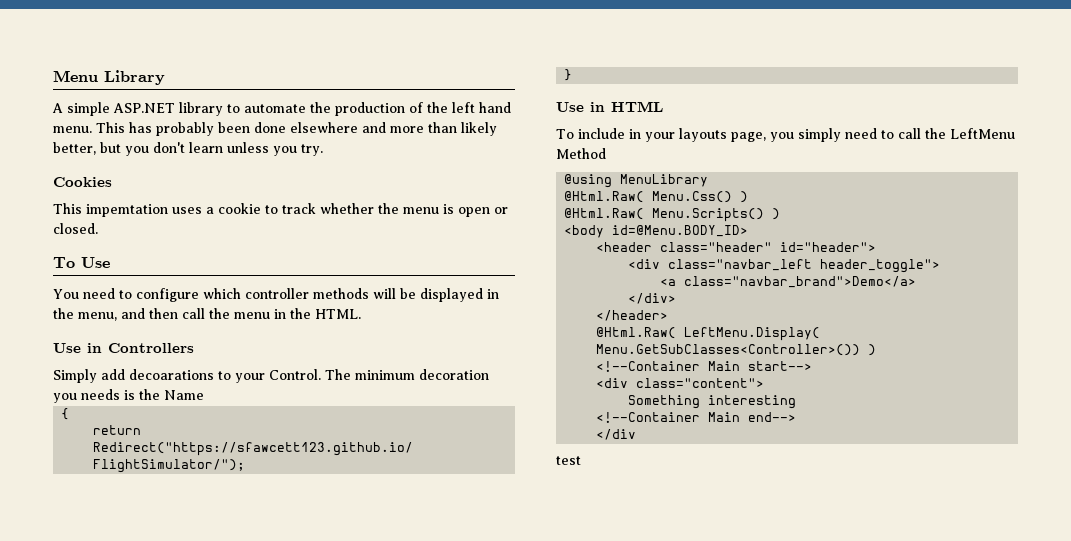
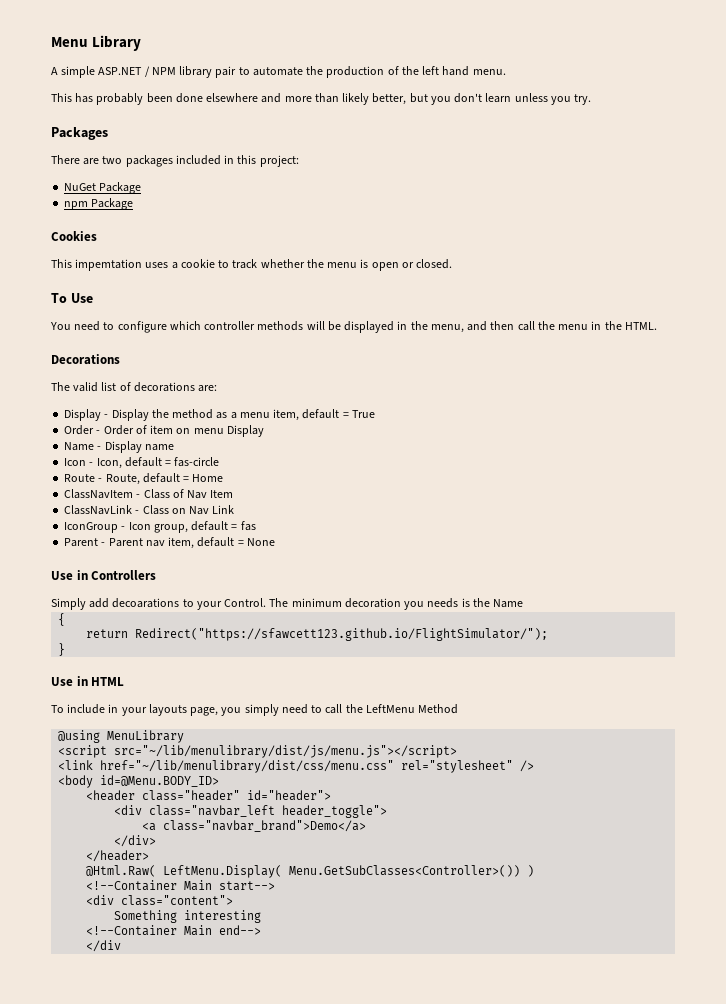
- A simple ASP.NET library to automate the production of the left hand menu. This has probably been done elsewhere and more than likely better, but you don't learn unless you try.
+ A simple ASP.NET / NPM library pair to automate the production of the left hand menu.
+ This has probably been done elsewhere and more than likely better, but you don't learn unless you try.
+ Packages
+ There are two packages included in this project:
+ NuGet Package
+ npm Package
+ Decorations
+ The valid list of decorations are:
+ Display - Display the method as a menu item, default = True
+ Order - Order of item on menu Display
+ Name - Display name
+ Icon - Icon, default = fas-circle
+ Route - Route, default = Home
+ ClassNavItem - Class of Nav Item
+ ClassNavLink - Class on Nav Link
+ IconGroup - Icon group, default = fas
+ Parent - Parent nav item, default = None
- @Html.Raw( Menu.Css() )
- @Html.Raw( Menu.Scripts() )
+ <script src="~/lib/menulibrary/dist/js/menu.js"></script>
+ <link href="~/lib/menulibrary/dist/css/menu.css" rel="stylesheet" />
- test

